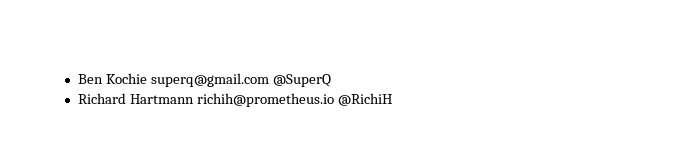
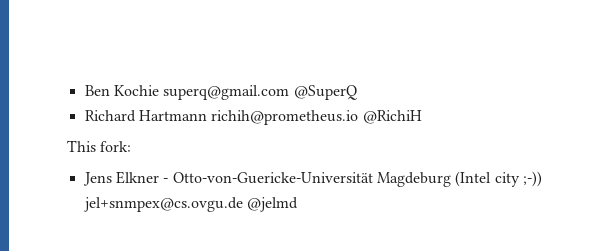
+ This fork:
+ Jens Elkner - Otto-von-Guericke-Universität Magdeburg (Intel city ;-)) jel+snmpex@cs.ovgu.de @jelmd

